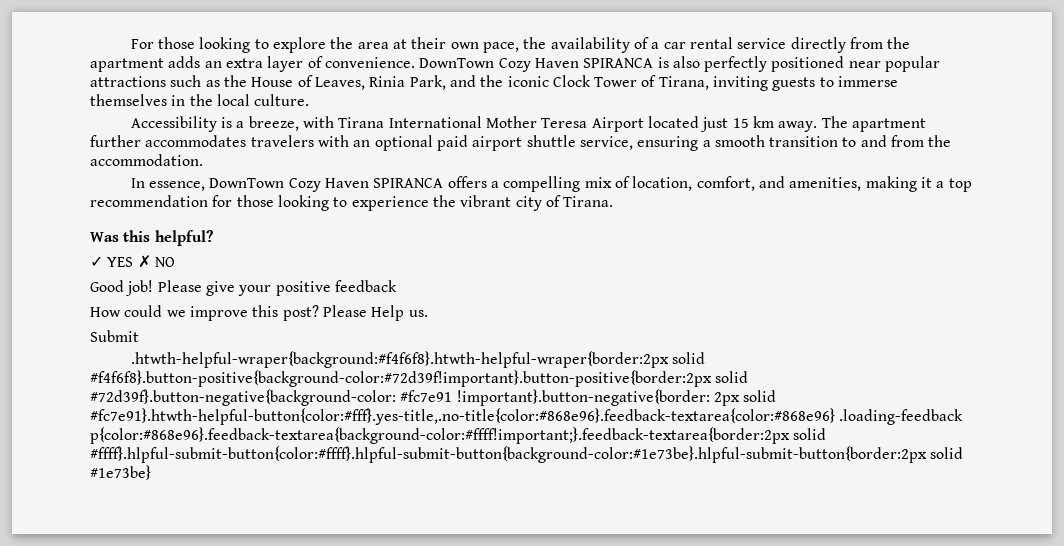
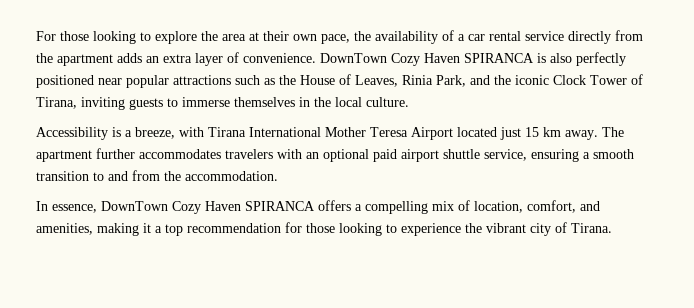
- Was this helpful?
- ✓ YES ✗ NO
- Good job! Please give your positive feedback
- How could we improve this post? Please Help us.
- Submit
- .htwth-helpful-wraper{background:#f4f6f8}.htwth-helpful-wraper{border:2px solid #f4f6f8}.button-positive{background-color:#72d39f!important}.button-positive{border:2px solid #72d39f}.button-negative{background-color: #fc7e91 !important}.button-negative{border: 2px solid #fc7e91}.htwth-helpful-button{color:#fff}.yes-title,.no-title{color:#868e96}.feedback-textarea{color:#868e96} .loading-feedback p{color:#868e96}.feedback-textarea{background-color:#ffff!important;}.feedback-textarea{border:2px solid #ffff}.hlpful-submit-button{color:#ffff}.hlpful-submit-button{background-color:#1e73be}.hlpful-submit-button{border:2px solid #1e73be}

